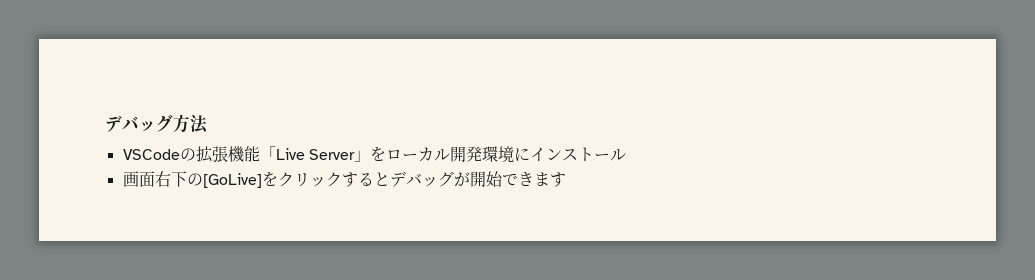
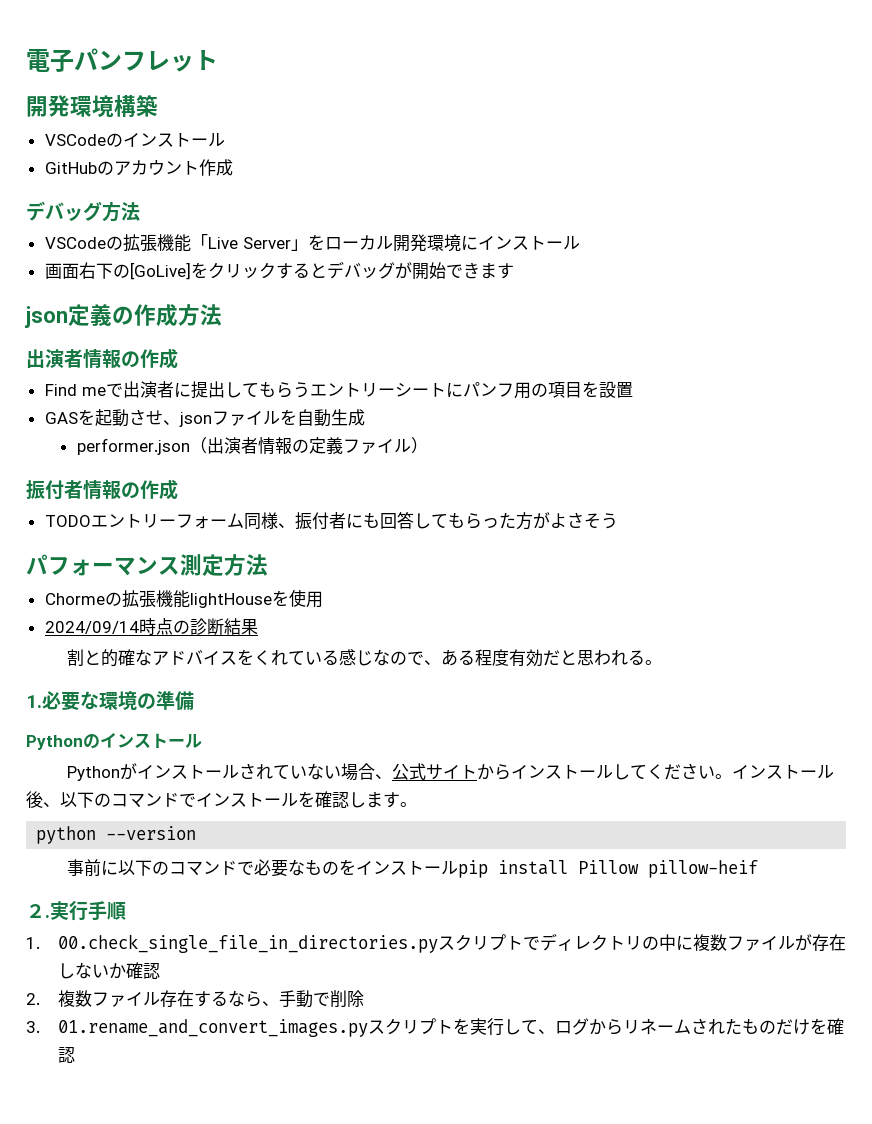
+ 電子パンフレット
+ 開発環境構築
+ VSCodeのインストール
+ GitHubのアカウント作成
+ json定義の作成方法
+ 出演者情報の作成
+ Find meで出演者に提出してもらうエントリーシートにパンフ用の項目を設置
+ GASを起動させ、jsonファイルを自動生成
+ performer.json（出演者情報の定義ファイル）
+ 振付者情報の作成
+ TODOエントリーフォーム同様、振付者にも回答してもらった方がよさそう
+ パフォーマンス測定方法
+ Chormeの拡張機能lightHouseを使用
+ 2024/09/14時点の診断結果
+ 割と的確なアドバイスをくれている感じなので、ある程度有効だと思われる。
+ 1.必要な環境の準備
+ Pythonのインストール
+ Pythonがインストールされていない場合、公式サイトからインストールしてください。インストール後、以下のコマンドでインストールを確認します。
+ python --version
+ 事前に以下のコマンドで必要なものをインストールpip install Pillow pillow-heif
+ ２.実行手順
+ 1. 00.check_single_file_in_directories.pyスクリプトでディレクトリの中に複数ファイルが存在しないか確認
+ 2.複数ファイル存在するなら、手動で削除
+ 3. 01.rename_and_convert_images.pyスクリプトを実行して、ログからリネームされたものだけを確認

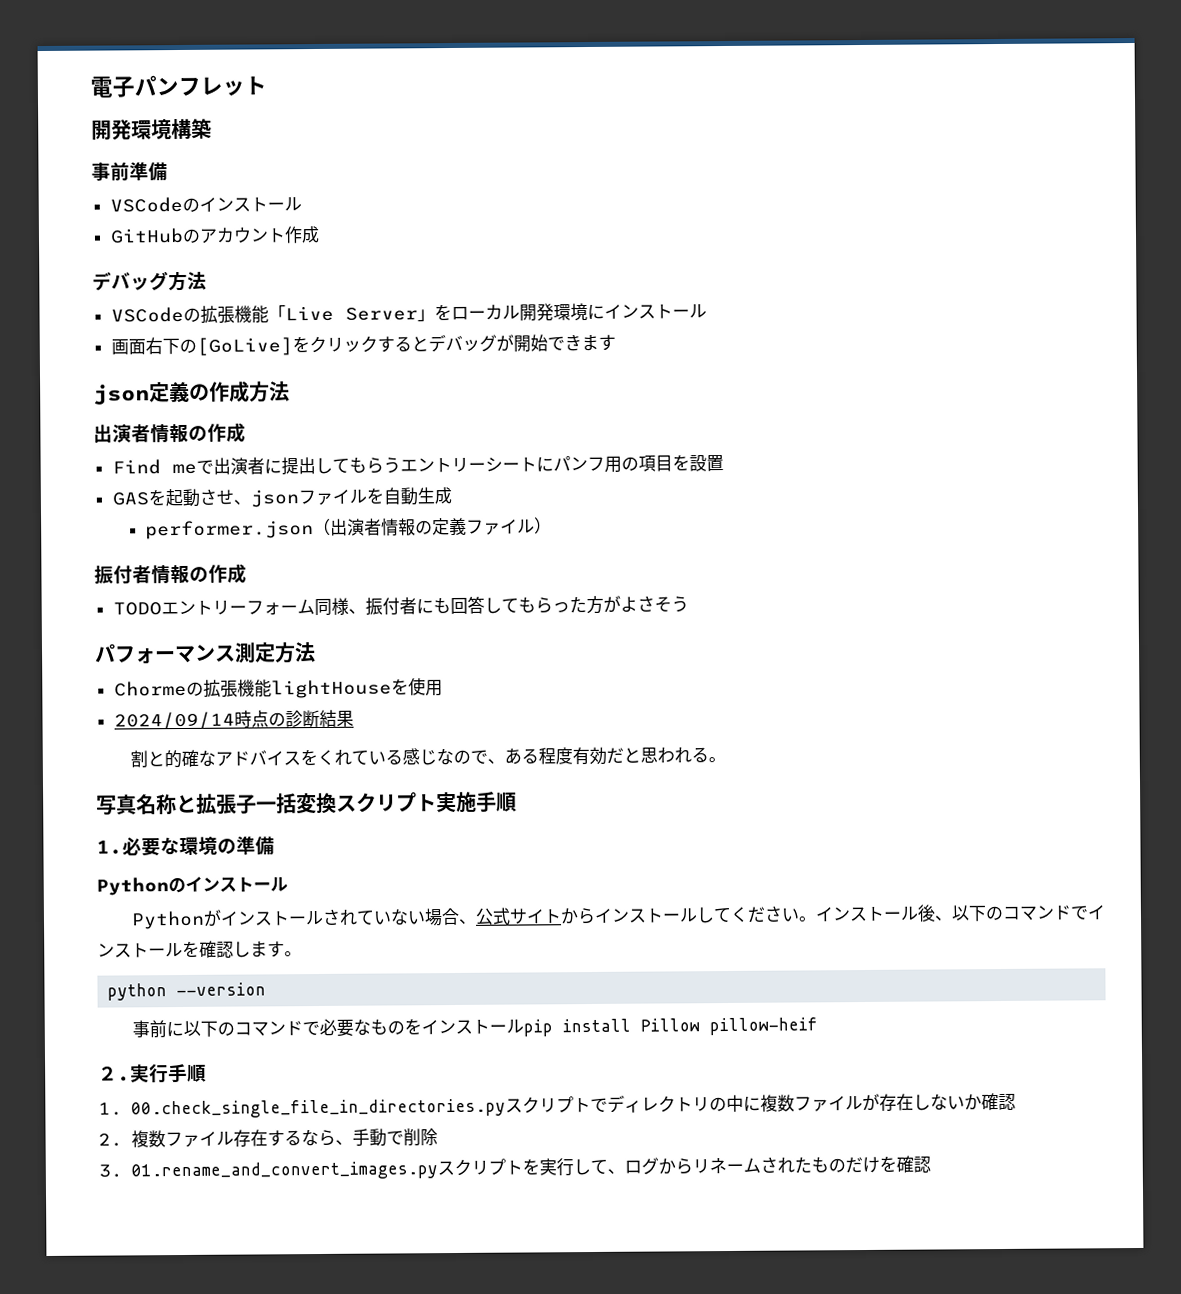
+ 事前準備
+ 写真名称と拡張子一括変換スクリプト実施手順

